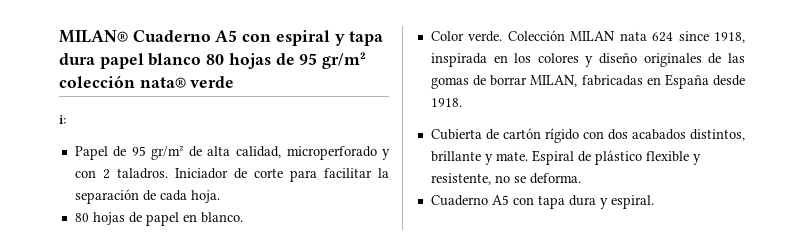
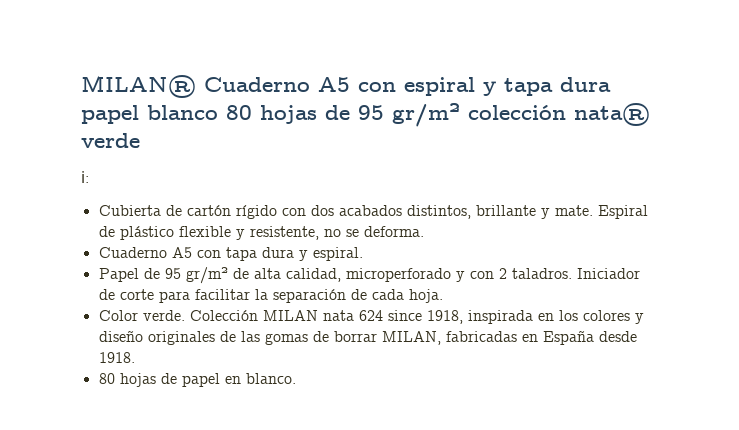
- Papel de 95 gr/m² de alta calidad, microperforado y con 2 taladros. Iniciador de corte para facilitar la separación de cada hoja.
- 80 hojas de papel en blanco.
- Color verde. Colección MILAN nata 624 since 1918, inspirada en los colores y diseño originales de las gomas de borrar MILAN, fabricadas en España desde 1918.
+ Papel de 95 gr/m² de alta calidad, microperforado y con 2 taladros. Iniciador de corte para facilitar la separación de cada hoja.
+ Color verde. Colección MILAN nata 624 since 1918, inspirada en los colores y diseño originales de las gomas de borrar MILAN, fabricadas en España desde 1918.
+ 80 hojas de papel en blanco.

